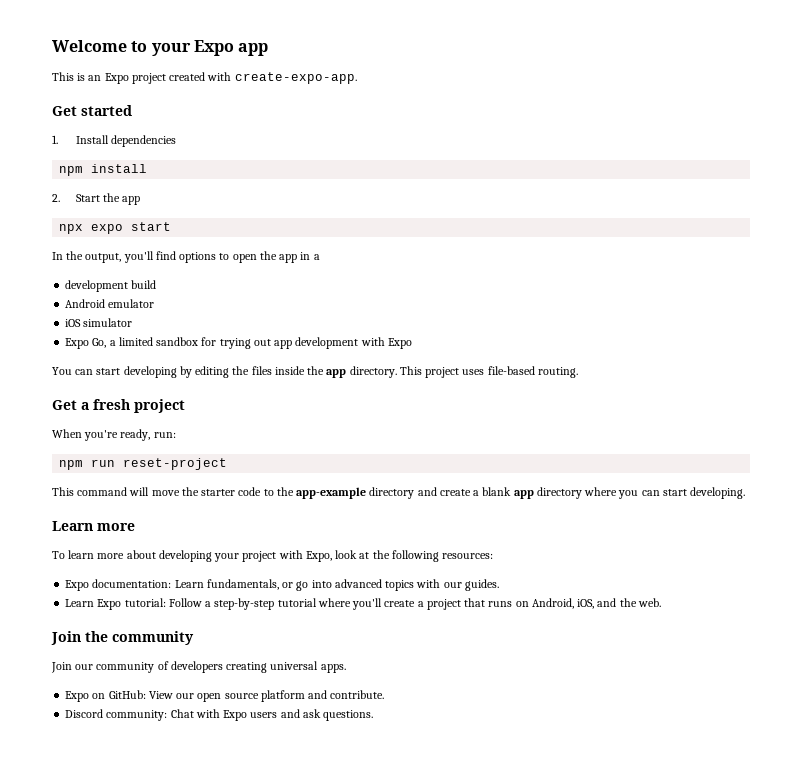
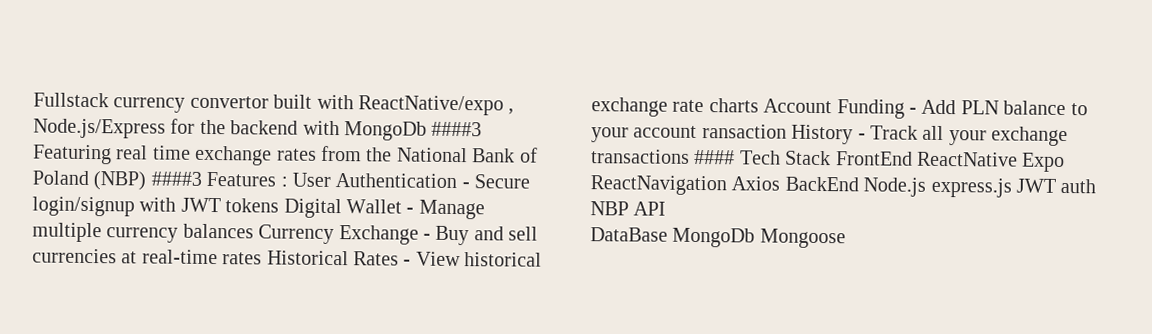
- Welcome to your Expo app
- This is an Expo project created with create-expo-app.
- Get started
- 1. Install dependencies
- npm install
- 2. Start the app
- npx expo start
- In the output, you'll find options to open the app in a
- development build
- Android emulator
- iOS simulator
- Expo Go, a limited sandbox for trying out app development with Expo
- You can start developing by editing the files inside the app directory. This project uses file-based routing.
- Get a fresh project
- When you're ready, run:
- npm run reset-project
- This command will move the starter code to the app-example directory and create a blank app directory where you can start developing.
- Learn more
- To learn more about developing your project with Expo, look at the following resources:
- Expo documentation: Learn fundamentals, or go into advanced topics with our guides.
- Learn Expo tutorial: Follow a step-by-step tutorial where you'll create a project that runs on Android, iOS, and the web.
- Join the community
- Join our community of developers creating universal apps.
- Expo on GitHub: View our open source platform and contribute.
- Discord community: Chat with Expo users and ask questions.
+ Fullstack currency convertor built with ReactNative/expo , Node.js/Express for the backend with MongoDb ####3 Featuring real time exchange rates from the National Bank of Poland (NBP) ####3 Features : User Authentication - Secure login/signup with JWT tokens Digital Wallet - Manage multiple currency balances Currency Exchange - Buy and sell currencies at real-time rates Historical Rates - View historical exchange rate charts Account Funding - Add PLN balance to your account ransaction History - Track all your exchange transactions #### Tech Stack FrontEnd ReactNative Expo ReactNavigation Axios BackEnd Node.js express.js JWT auth NBP API
+ DataBase MongoDb Mongoose

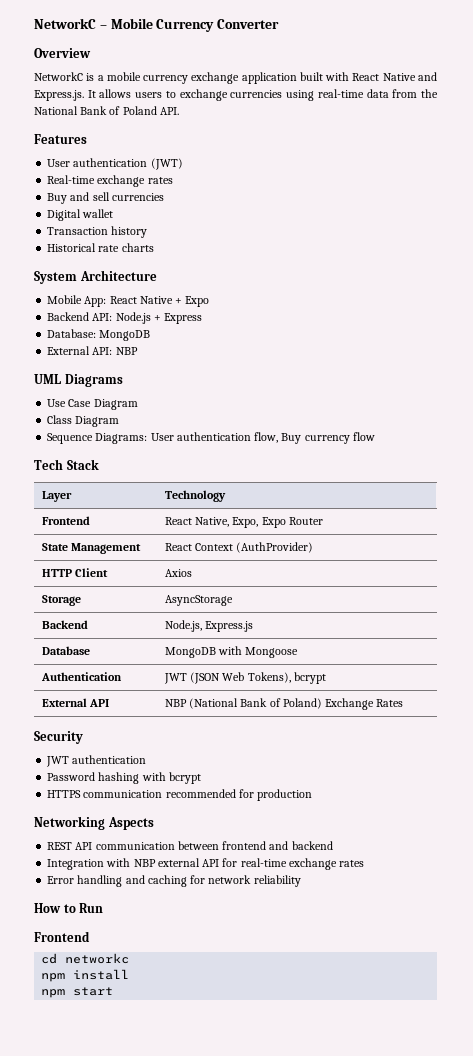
- Fullstack currency convertor built with ReactNative/expo , Node.js/Express for the backend with MongoDb ####3 Featuring real time exchange rates from the National Bank of Poland (NBP) ####3 Features : User Authentication - Secure login/signup with JWT tokens Digital Wallet - Manage multiple currency balances Currency Exchange - Buy and sell currencies at real-time rates Historical Rates - View historical exchange rate charts Account Funding - Add PLN balance to your account ransaction History - Track all your exchange transactions #### Tech Stack FrontEnd ReactNative Expo ReactNavigation Axios BackEnd Node.js express.js JWT auth NBP API
- DataBase MongoDb Mongoose
+ NetworkC – Mobile Currency Converter
+ Overview
+ NetworkC is a mobile currency exchange application built with React Native and Express.js. It allows users to exchange currencies using real-time data from the National Bank of Poland API.
+ Features
+ User authentication (JWT)
+ Real-time exchange rates
+ Buy and sell currencies
+ Digital wallet
+ Transaction history
+ Historical rate charts
+ System Architecture
+ Mobile App: React Native + Expo
+ Backend API: Node.js + Express
+ Database: MongoDB
+ External API: NBP
+ UML Diagrams
+ Use Case Diagram
+ Class Diagram
+ Sequence Diagrams: User authentication flow, Buy currency flow
+ Tech Stack
+ Layer | Technology
+ Frontend | React Native, Expo, Expo Router
+ State Management | React Context (AuthProvider)
+ HTTP Client | Axios
+ Storage | AsyncStorage
+ Backend | Node.js, Express.js
+ Database | MongoDB with Mongoose
+ Authentication | JWT (JSON Web Tokens), bcrypt
+ External API | NBP (National Bank of Poland) Exchange Rates
+ Security
+ JWT authentication
+ Password hashing with bcrypt
+ HTTPS communication recommended for production
+ Networking Aspects
+ REST API communication between frontend and backend
+ Integration with NBP external API for real-time exchange rates
+ Error handling and caching for network reliability
+ How to Run
+ Frontend
+ cd networkc
+ npm install
+ npm start

